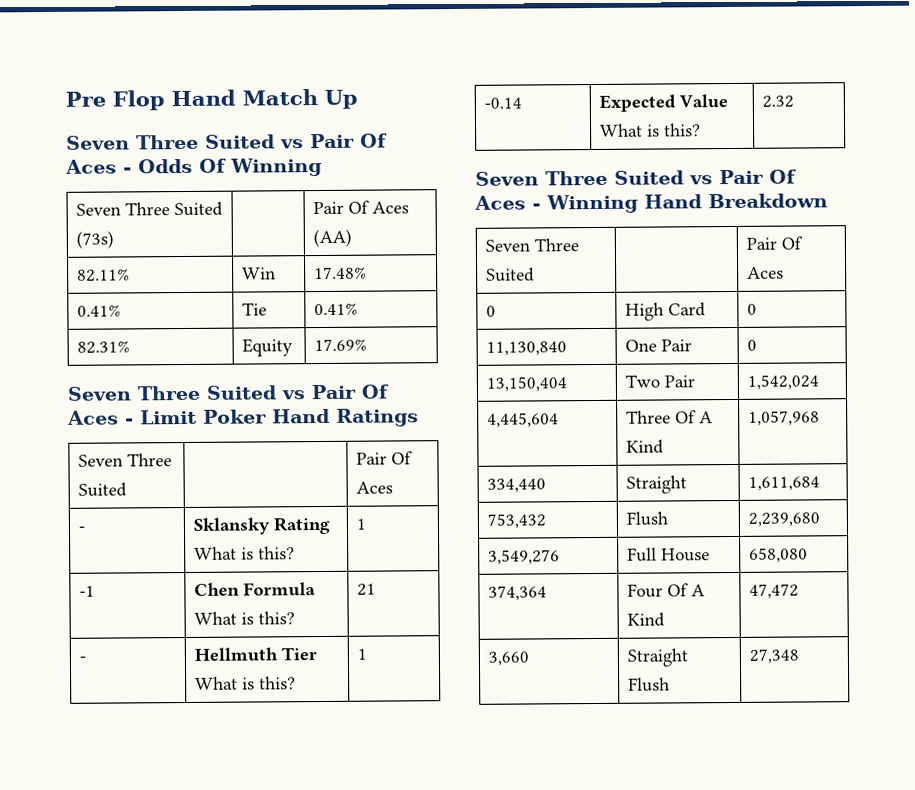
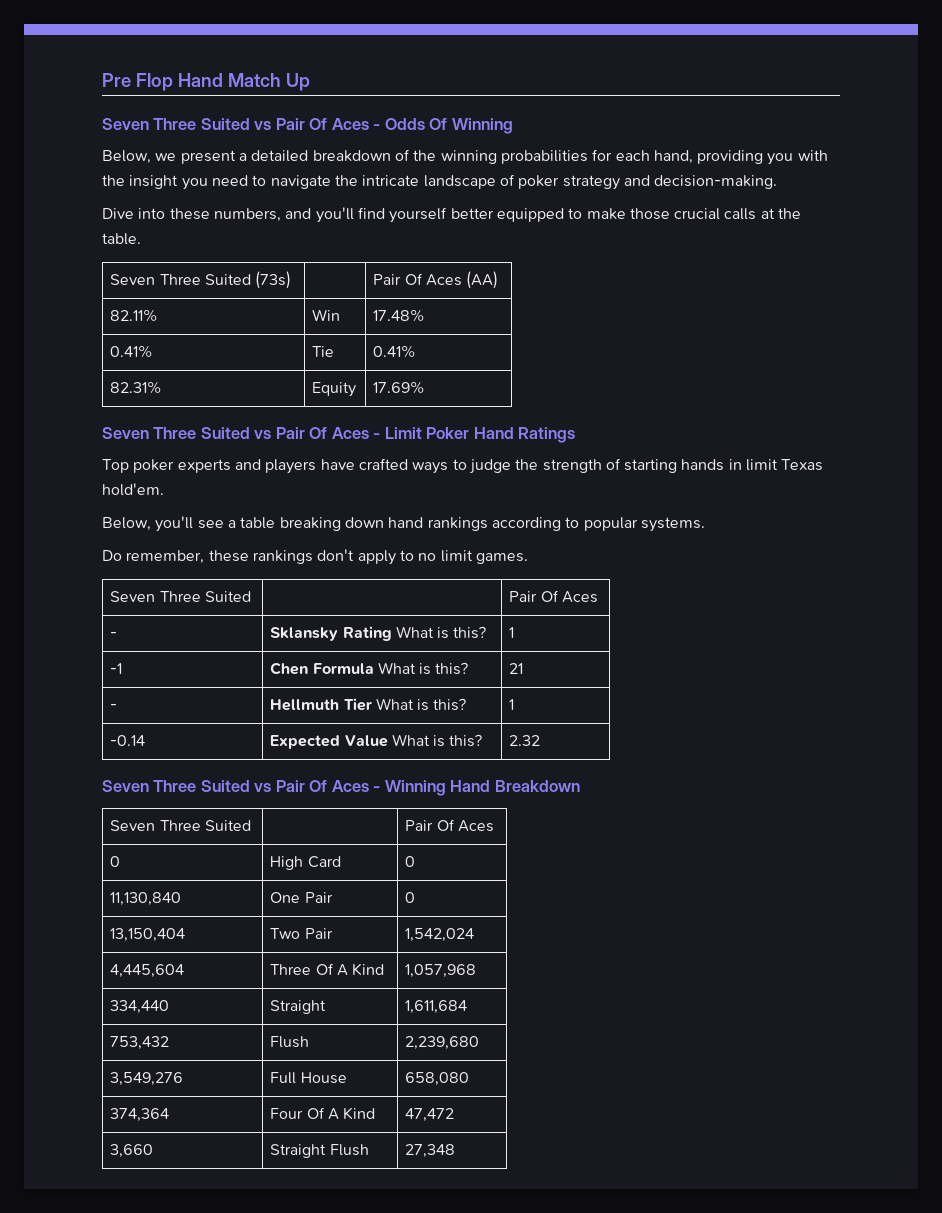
+ Below, we present a detailed breakdown of the winning probabilities for each hand, providing you with the insight you need to navigate the intricate landscape of poker strategy and decision-making.
+ Dive into these numbers, and you'll find yourself better equipped to make those crucial calls at the table.
+ Top poker experts and players have crafted ways to judge the strength of starting hands in limit Texas hold'em.
+ Below, you'll see a table breaking down hand rankings according to popular systems.
+ Do remember, these rankings don't apply to no limit games.

